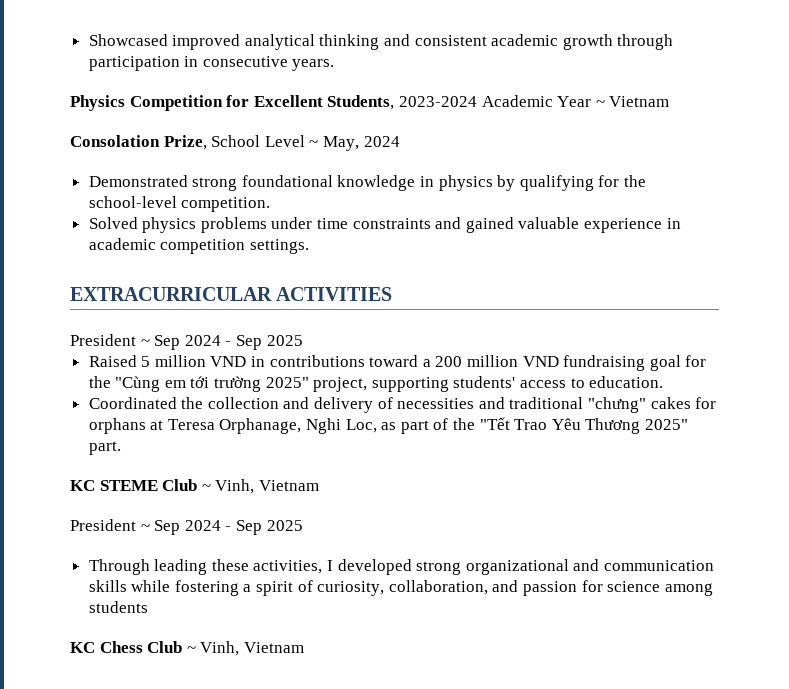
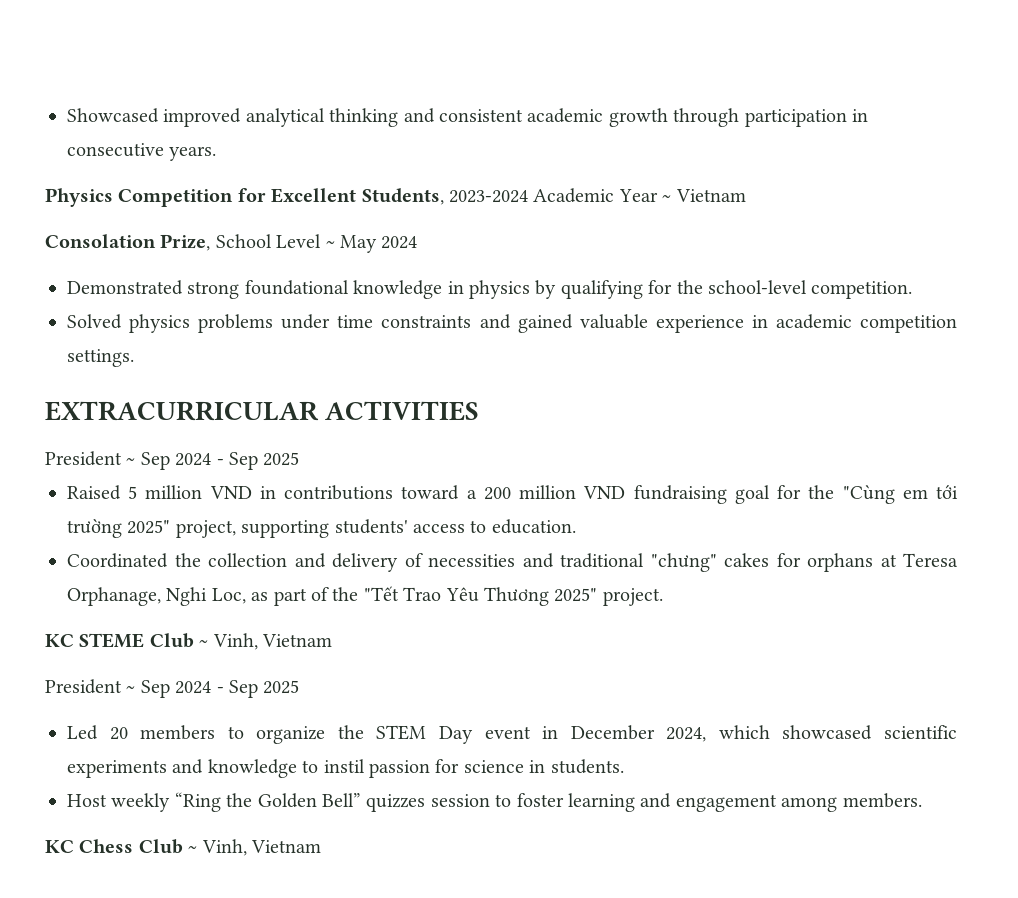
- Consolation Prize, School Level ~ May, 2024
+ Consolation Prize, School Level ~ May 2024
- Coordinated the collection and delivery of necessities and traditional "chưng" cakes for orphans at Teresa Orphanage, Nghi Loc, as part of the "Tết Trao Yêu Thương 2025" part.
+ Coordinated the collection and delivery of necessities and traditional "chưng" cakes for orphans at Teresa Orphanage, Nghi Loc, as part of the "Tết Trao Yêu Thương 2025" project.
- Through leading these activities, I developed strong organizational and communication skills while fostering a spirit of curiosity, collaboration, and passion for science among students
+ Led 20 members to organize the STEM Day event in December 2024, which showcased scientific experiments and knowledge to instil passion for science in students.
+ Host weekly “Ring the Golden Bell” quizzes session to foster learning and engagement among members.

